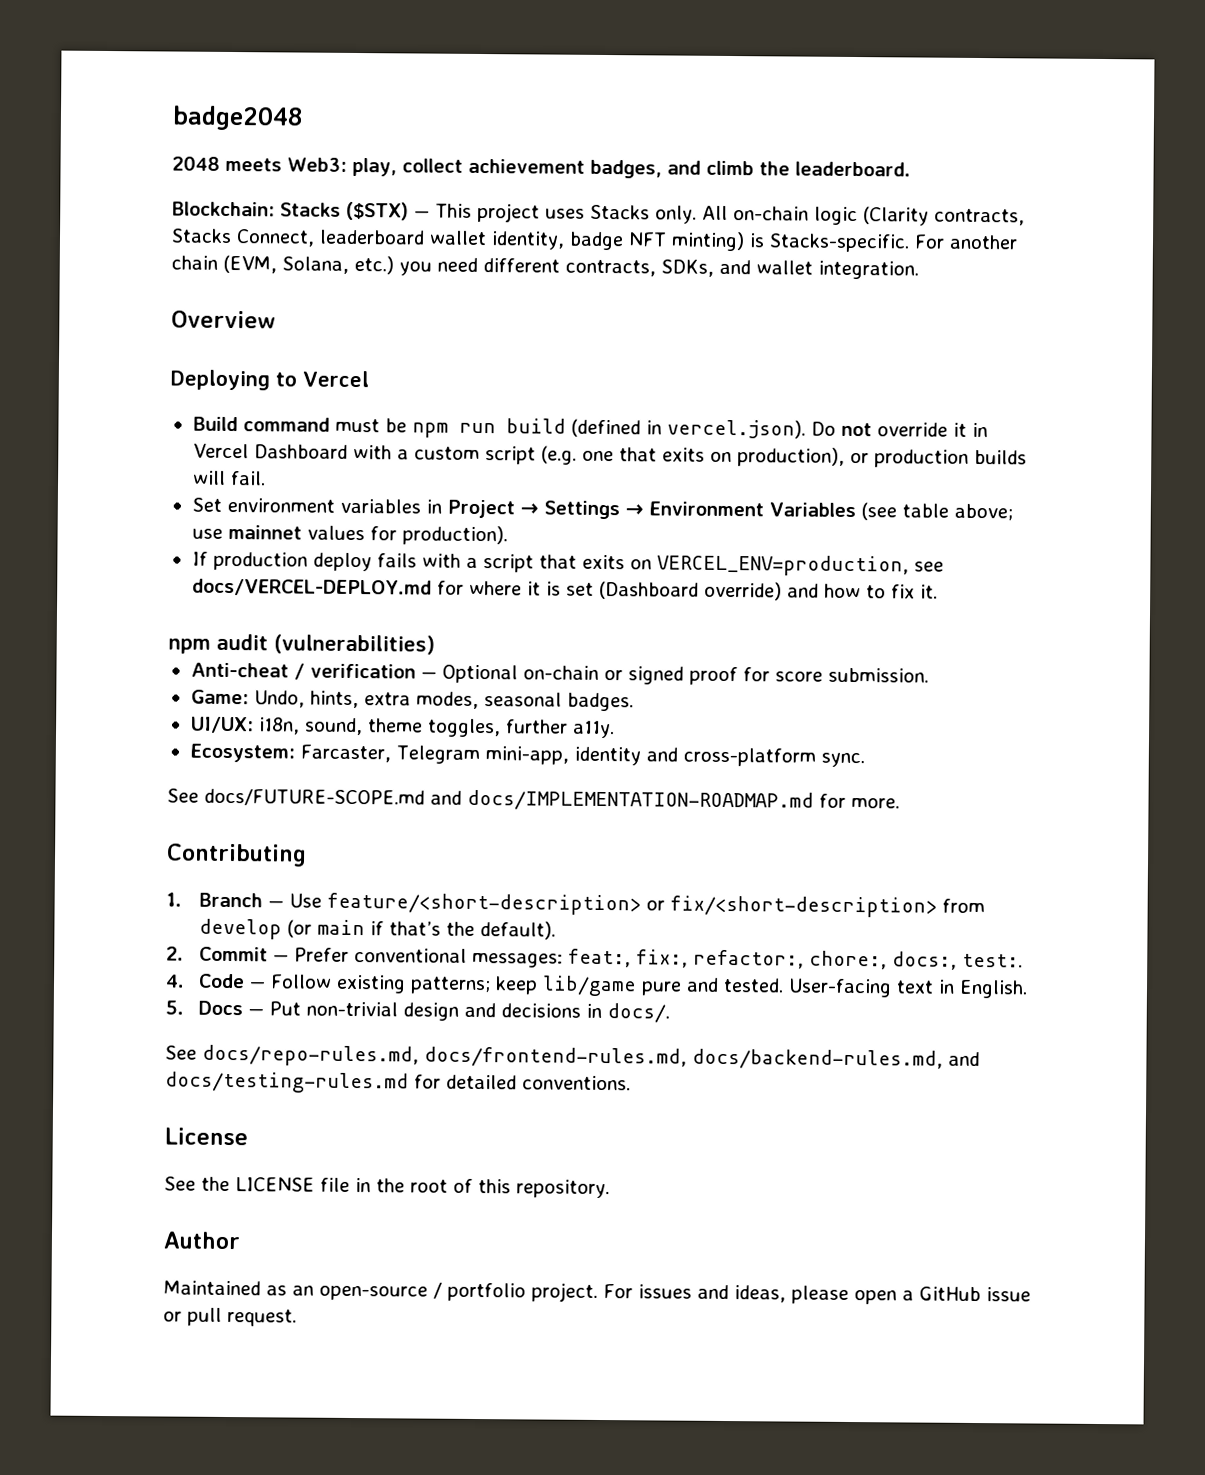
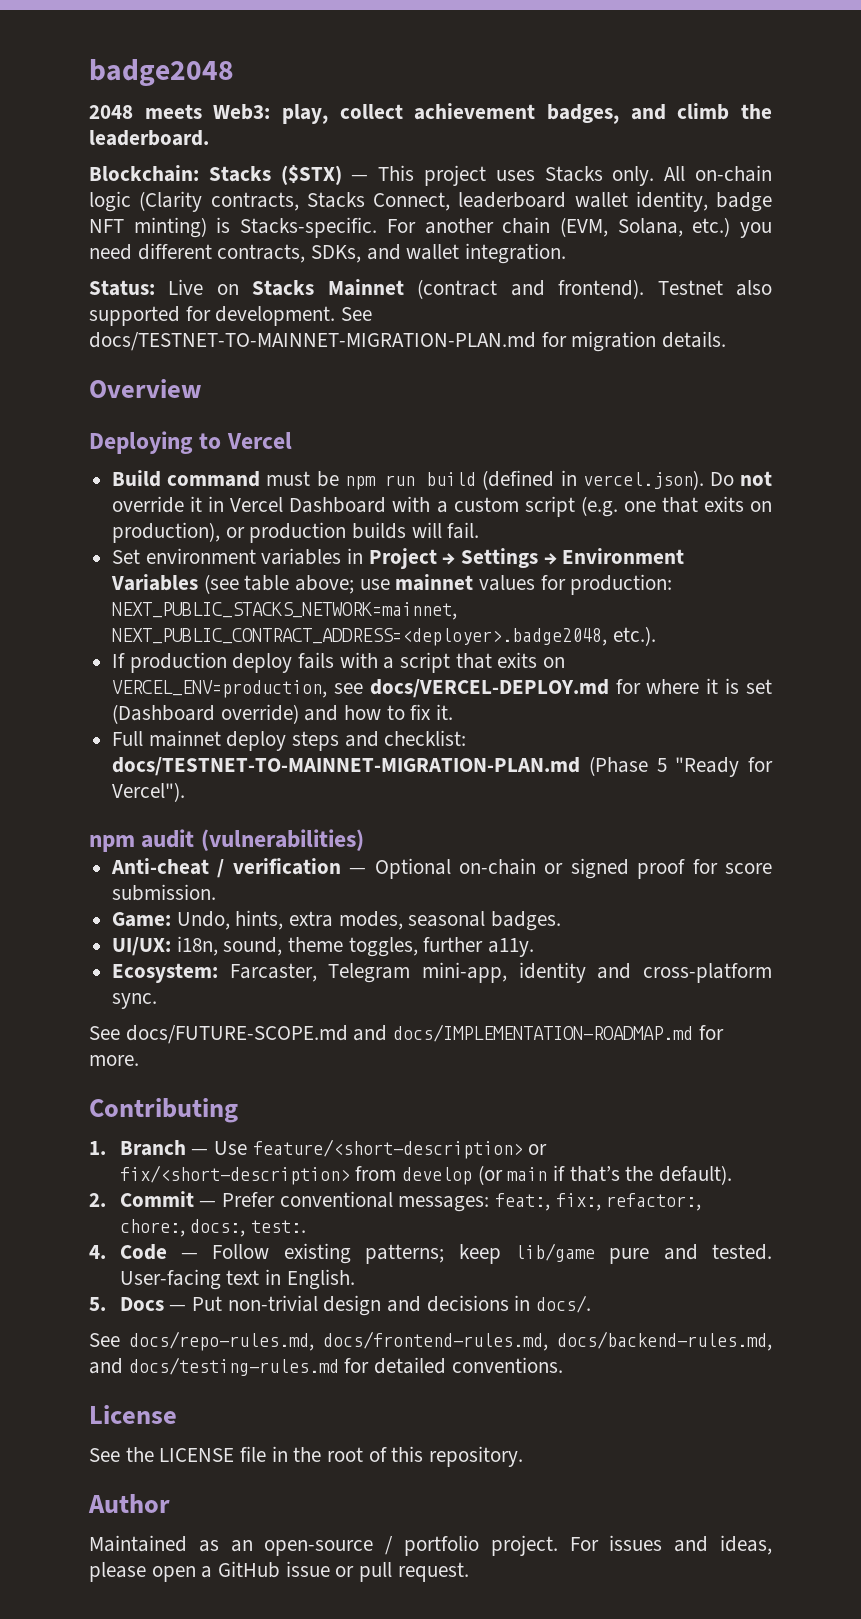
+ Status: Live on Stacks Mainnet (contract and frontend). Testnet also supported for development. See docs/TESTNET-TO-MAINNET-MIGRATION-PLAN.md for migration details.
- Set environment variables in Project → Settings → Environment Variables (see table above; use mainnet values for production).
+ Set environment variables in Project → Settings → Environment Variables (see table above; use mainnet values for production: NEXT_PUBLIC_STACKS_NETWORK=mainnet, NEXT_PUBLIC_CONTRACT_ADDRESS=<deployer>.badge2048, etc.).
+ Full mainnet deploy steps and checklist: docs/TESTNET-TO-MAINNET-MIGRATION-PLAN.md (Phase 5 "Ready for Vercel").

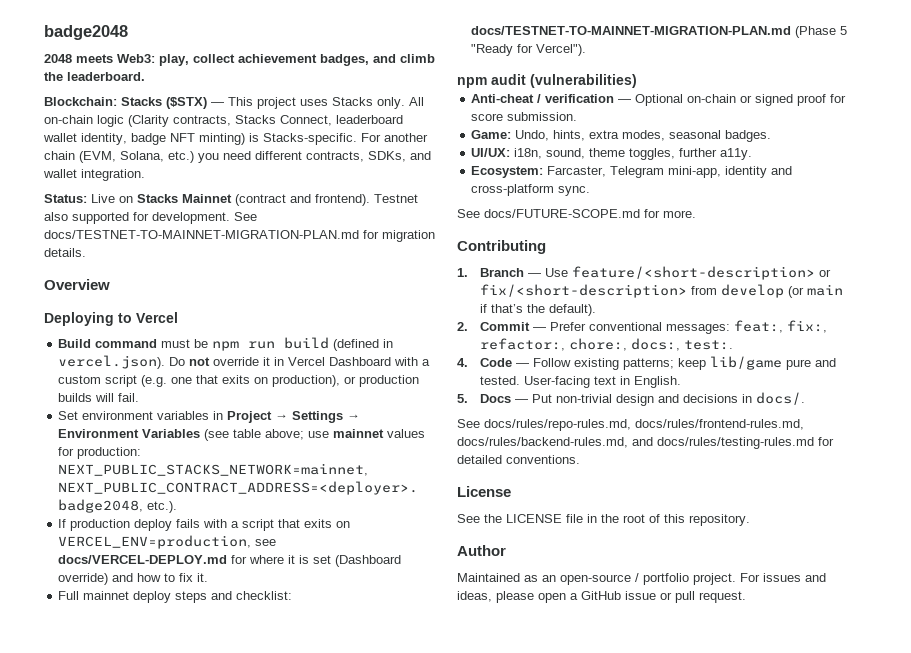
- See docs/FUTURE-SCOPE.md and docs/IMPLEMENTATION-ROADMAP.md for more.
+ See docs/FUTURE-SCOPE.md for more.
- See docs/repo-rules.md, docs/frontend-rules.md, docs/backend-rules.md, and docs/testing-rules.md for detailed conventions.
+ See docs/rules/repo-rules.md, docs/rules/frontend-rules.md, docs/rules/backend-rules.md, and docs/rules/testing-rules.md for detailed conventions.

